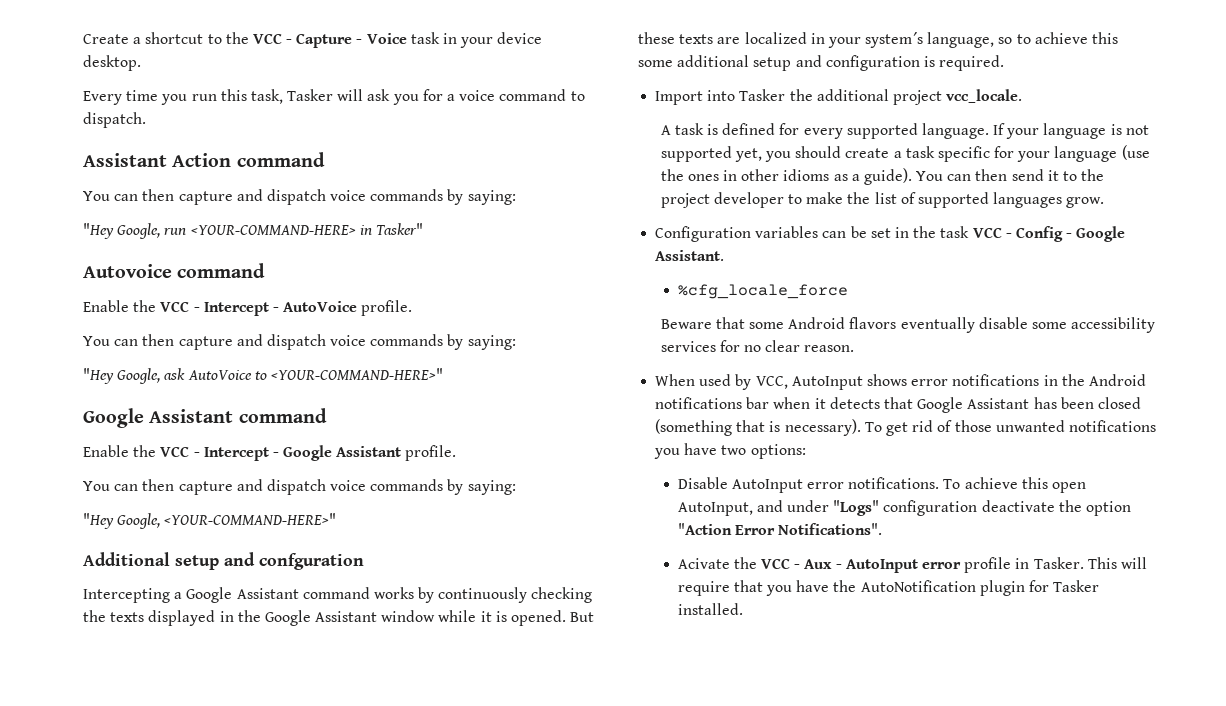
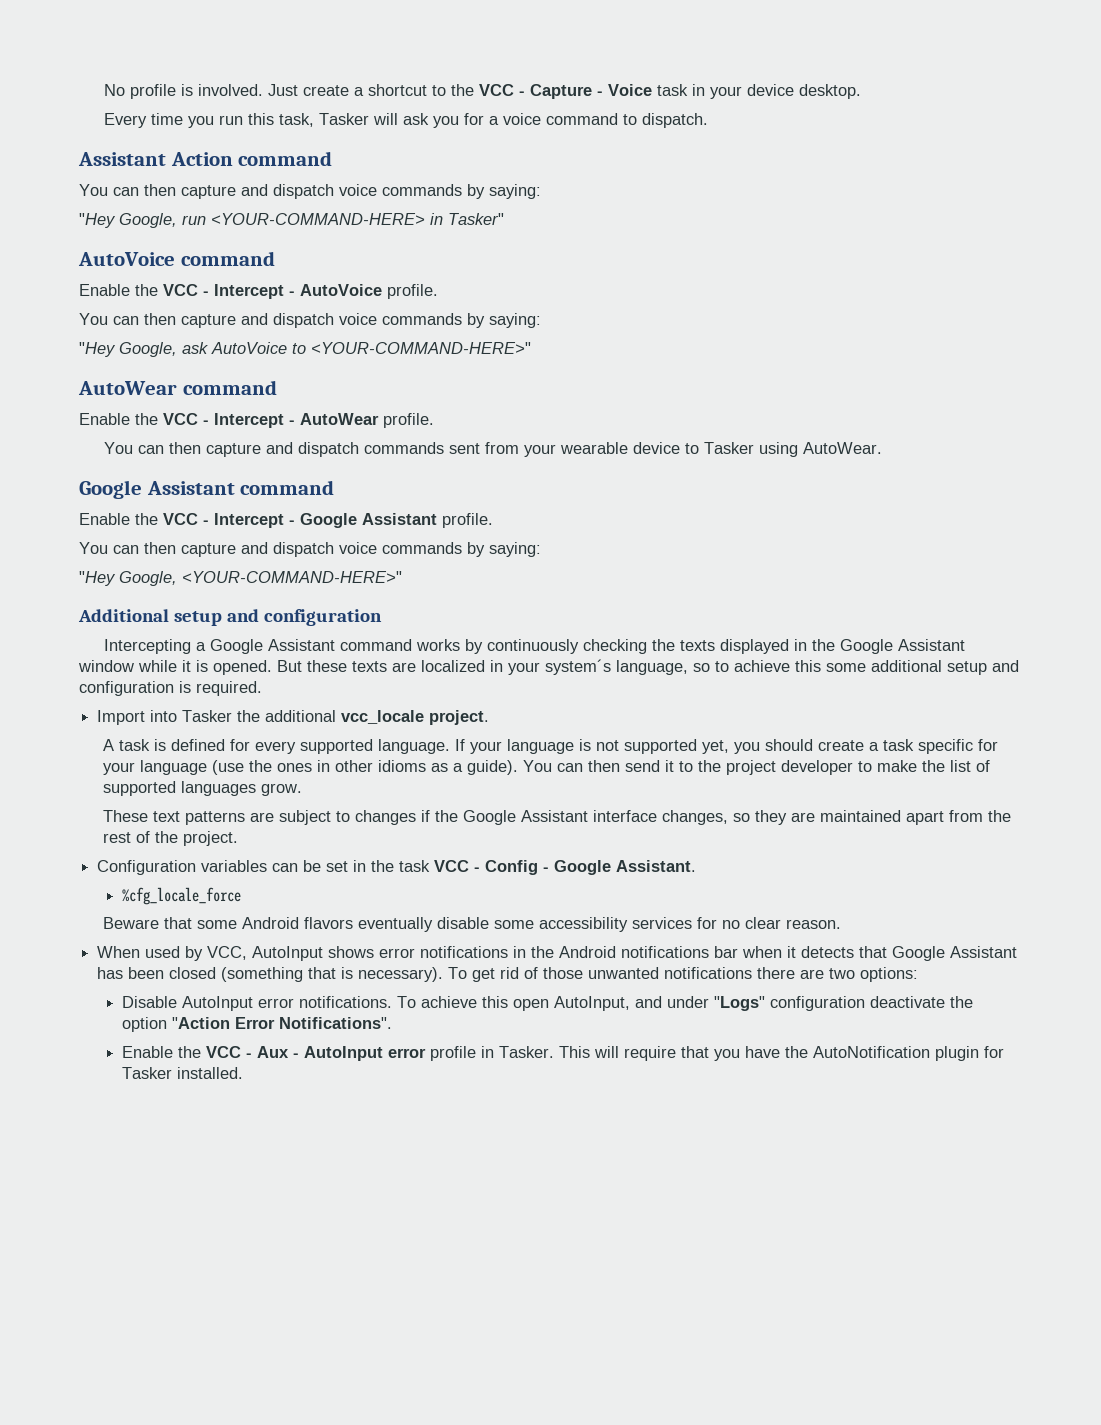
- Create a shortcut to the VCC - Capture - Voice task in your device desktop.
+ No profile is involved. Just create a shortcut to the VCC - Capture - Voice task in your device desktop.
- Autovoice command
+ AutoVoice command
+ AutoWear command
+ Enable the VCC - Intercept - AutoWear profile.
+ You can then capture and dispatch commands sent from your wearable device to Tasker using AutoWear.
- Additional setup and confguration
+ Additional setup and configuration
- Import into Tasker the additional project vcc_locale.
+ Import into Tasker the additional vcc_locale project.
+ These text patterns are subject to changes if the Google Assistant interface changes, so they are maintained apart from the rest of the project.
- To get rid of those unwanted notifications you have two options:
+ To get rid of those unwanted notifications there are two options:
- Acivate the VCC - Aux - AutoInput error profile in Tasker.
+ Enable the VCC - Aux - AutoInput error profile in Tasker.

